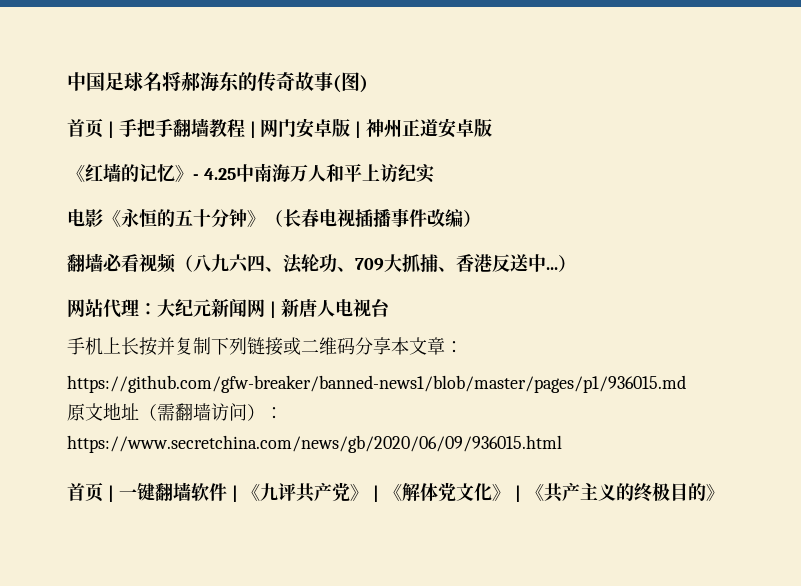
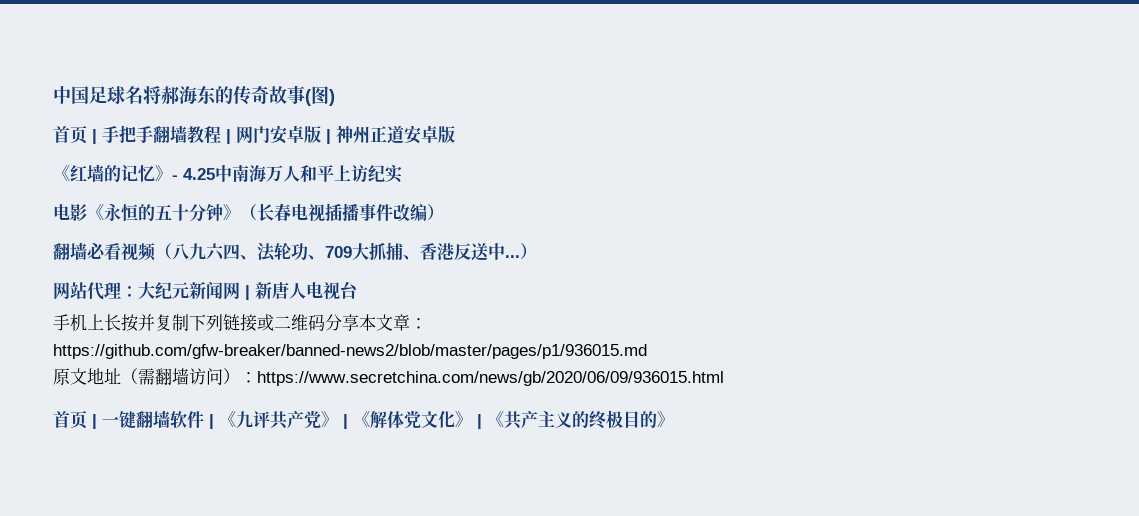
- https://github.com/gfw-breaker/banned-news1/blob/master/pages/p1/936015.md
+ https://github.com/gfw-breaker/banned-news2/blob/master/pages/p1/936015.md

